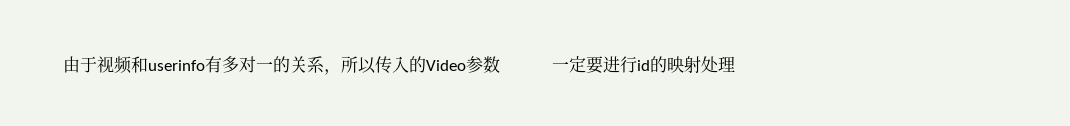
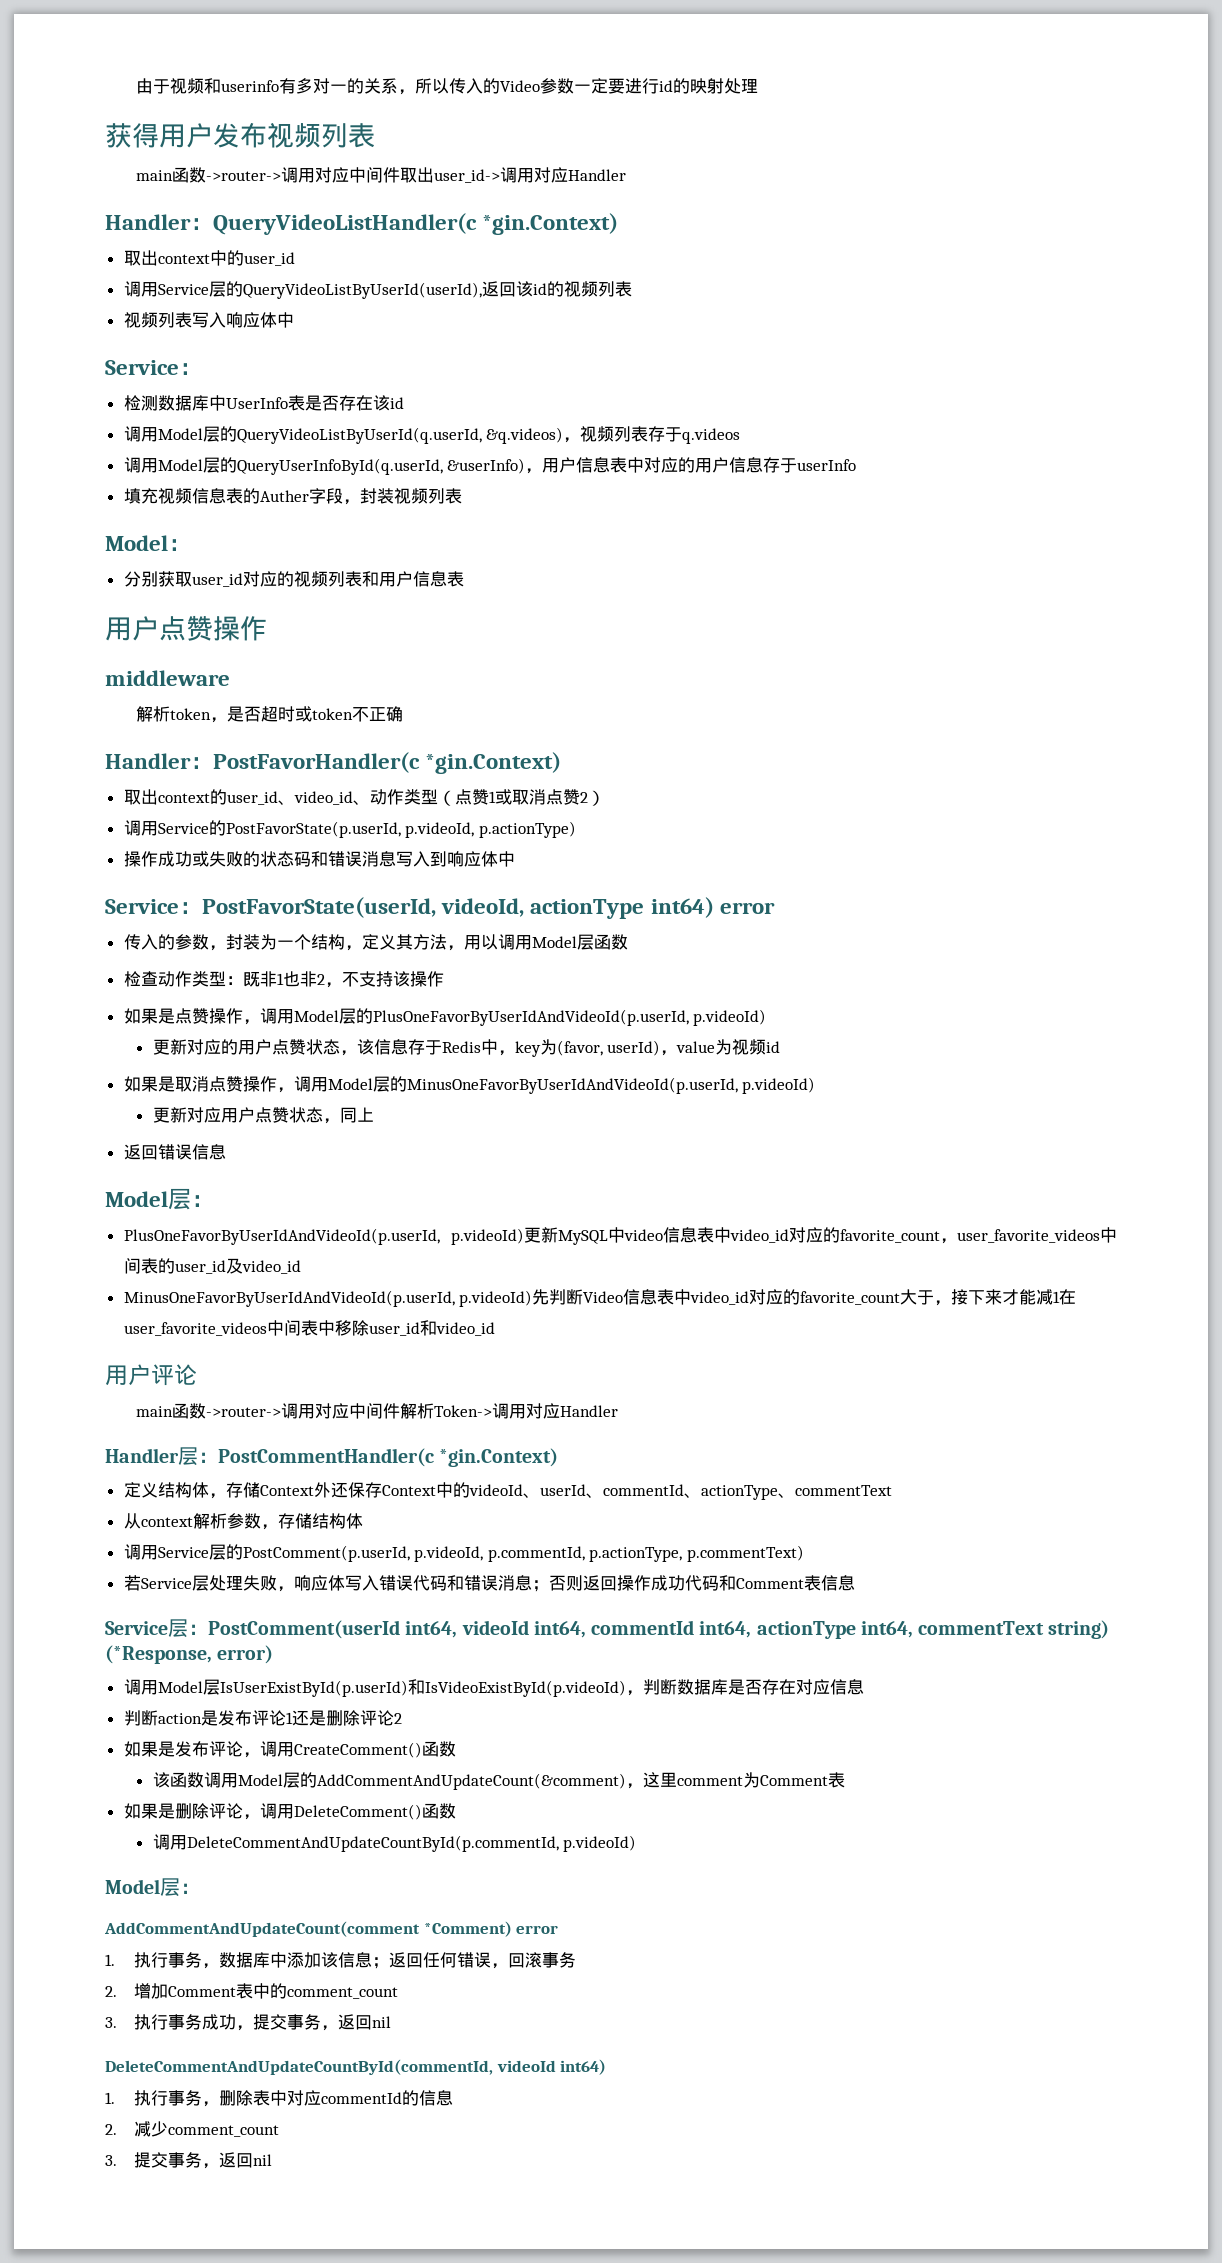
+ 获得用户发布视频列表
+ main函数->router->调用对应中间件取出user_id->调用对应Handler
+ Handler：QueryVideoListHandler(c *gin.Context)
+ 取出context中的user_id
+ 调用Service层的QueryVideoListByUserId(userId),返回该id的视频列表
+ 视频列表写入响应体中
+ Service：
+ 检测数据库中UserInfo表是否存在该id
+ 调用Model层的QueryVideoListByUserId(q.userId, &q.videos)，视频列表存于q.videos
+ 调用Model层的QueryUserInfoById(q.userId, &userInfo)，用户信息表中对应的用户信息存于userInfo
+ 填充视频信息表的Auther字段，封装视频列表
+ Model：
+ 分别获取user_id对应的视频列表和用户信息表
+ 用户点赞操作
+ middleware
+ 解析token，是否超时或token不正确
+ Handler：PostFavorHandler(c *gin.Context)
+ 取出context的user_id、video_id、动作类型（点赞1或取消点赞2）
+ 调用Service的PostFavorState(p.userId, p.videoId, p.actionType)
+ 操作成功或失败的状态码和错误消息写入到响应体中
+ Service：PostFavorState(userId, videoId, actionType int64) error
+ 传入的参数，封装为一个结构，定义其方法，用以调用Model层函数
+ 检查动作类型：既非1也非2，不支持该操作
+ 如果是点赞操作，调用Model层的PlusOneFavorByUserIdAndVideoId(p.userId, p.videoId)
+ 更新对应的用户点赞状态，该信息存于Redis中，key为(favor, userId)，value为视频id
+ 如果是取消点赞操作，调用Model层的MinusOneFavorByUserIdAndVideoId(p.userId, p.videoId)
+ 更新对应用户点赞状态，同上
+ 返回错误信息
+ Model层：
+ PlusOneFavorByUserIdAndVideoId(p.userId, p.videoId)更新MySQL中video信息表中video_id对应的favorite_count，user_favorite_videos中间表的user_id及video_id
+ MinusOneFavorByUserIdAndVideoId(p.userId, p.videoId)先判断Video信息表中video_id对应的favorite_count大于，接下来才能减1在user_favorite_videos中间表中移除user_id和video_id
+ 用户评论
+ main函数->router->调用对应中间件解析Token->调用对应Handler
+ Handler层：PostCommentHandler(c *gin.Context)
+ 定义结构体，存储Context外还保存Context中的videoId、userId、commentId、actionType、commentText
+ 从context解析参数，存储结构体
+ 调用Service层的PostComment(p.userId, p.videoId, p.commentId, p.actionType, p.commentText)
+ 若Service层处理失败，响应体写入错误代码和错误消息；否则返回操作成功代码和Comment表信息
+ Service层：PostComment(userId int64, videoId int64, commentId int64, actionType int64, commentText string) (*Response, error)
+ 调用Model层IsUserExistById(p.userId)和IsVideoExistById(p.videoId)，判断数据库是否存在对应信息
+ 判断action是发布评论1还是删除评论2
+ 如果是发布评论，调用CreateComment()函数
+ 该函数调用Model层的AddCommentAndUpdateCount(&comment)，这里comment为Comment表
+ 如果是删除评论，调用DeleteComment()函数
+ 调用DeleteCommentAndUpdateCountById(p.commentId, p.videoId)
+ Model层：
+ AddCommentAndUpdateCount(comment *Comment) error
+ 1.执行事务，数据库中添加该信息；返回任何错误，回滚事务
+ 2.增加Comment表中的comment_count
+ 3.执行事务成功，提交事务，返回nil
+ DeleteCommentAndUpdateCountById(commentId, videoId int64)
+ 1.执行事务，删除表中对应commentId的信息
+ 2.减少comment_count
+ 3.提交事务，返回nil

